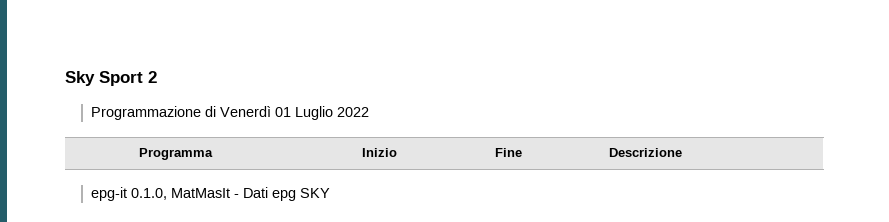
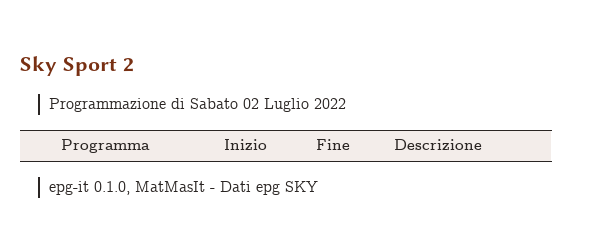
- Programmazione di Venerdì 01 Luglio 2022
+ Programmazione di Sabato 02 Luglio 2022

